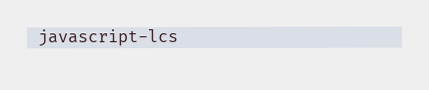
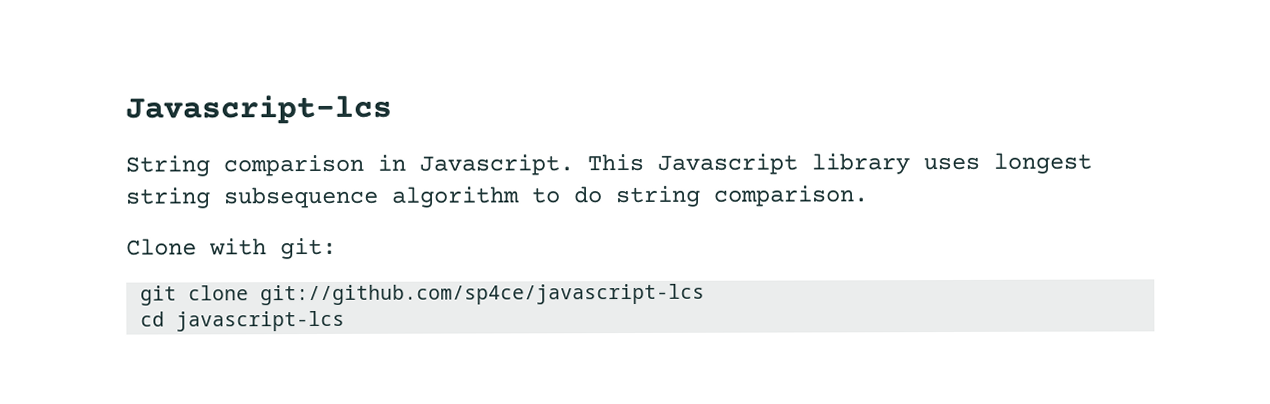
- javascript-lcs
+ Javascript-lcs
+ String comparison in Javascript. This Javascript library uses longest string subsequence algorithm to do string comparison.
+ Clone with git:
+ git clone git://github.com/sp4ce/javascript-lcs
+ cd javascript-lcs

